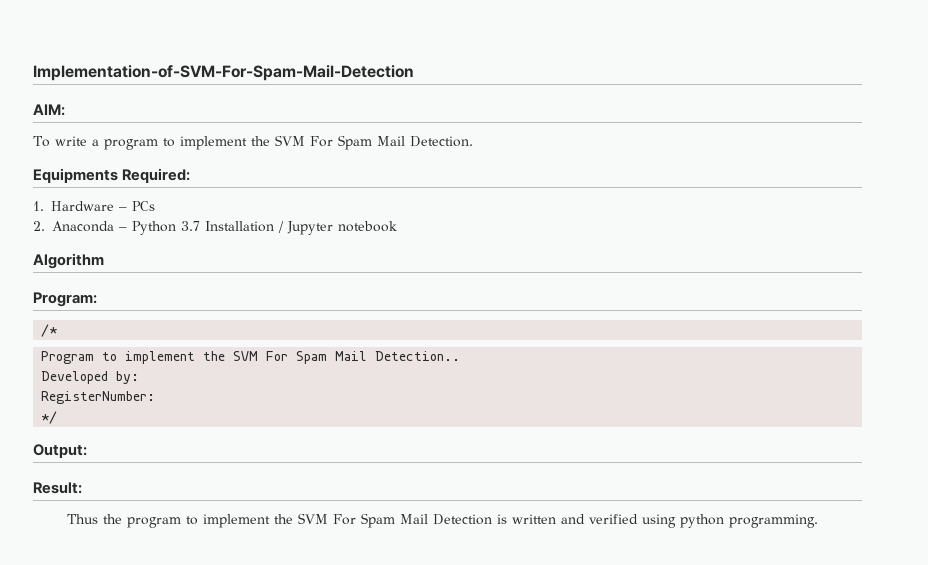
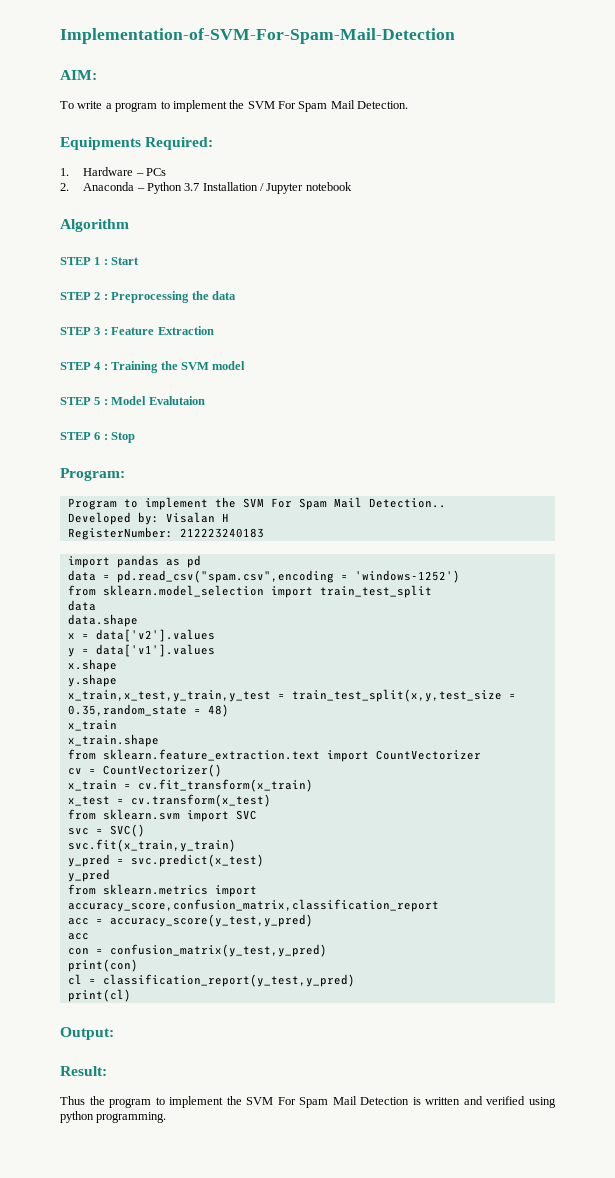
+ STEP 1 : Start
+ STEP 2 : Preprocessing the data
+ STEP 3 : Feature Extraction
+ STEP 4 : Training the SVM model
+ STEP 5 : Model Evalutaion
+ STEP 6 : Stop
- /*
- Developed by:
+ Developed by: Visalan H
- RegisterNumber:
- */
+ RegisterNumber: 212223240183
+ import pandas as pd
+ data = pd.read_csv("spam.csv",encoding = 'windows-1252')
+ from sklearn.model_selection import train_test_split
+ data
+ data.shape
+ x = data['v2'].values
+ y = data['v1'].values
+ x.shape
+ y.shape
+ x_train,x_test,y_train,y_test = train_test_split(x,y,test_size = 0.35,random_state = 48)
+ x_train
+ x_train.shape
+ from sklearn.feature_extraction.text import CountVectorizer
+ cv = CountVectorizer()
+ x_train = cv.fit_transform(x_train)
+ x_test = cv.transform(x_test)
+ from sklearn.svm import SVC
+ svc = SVC()
+ svc.fit(x_train,y_train)
+ y_pred = svc.predict(x_test)
+ y_pred
+ from sklearn.metrics import accuracy_score,confusion_matrix,classification_report
+ acc = accuracy_score(y_test,y_pred)
+ acc
+ con = confusion_matrix(y_test,y_pred)
+ print(con)
+ cl = classification_report(y_test,y_pred)
+ print(cl)

